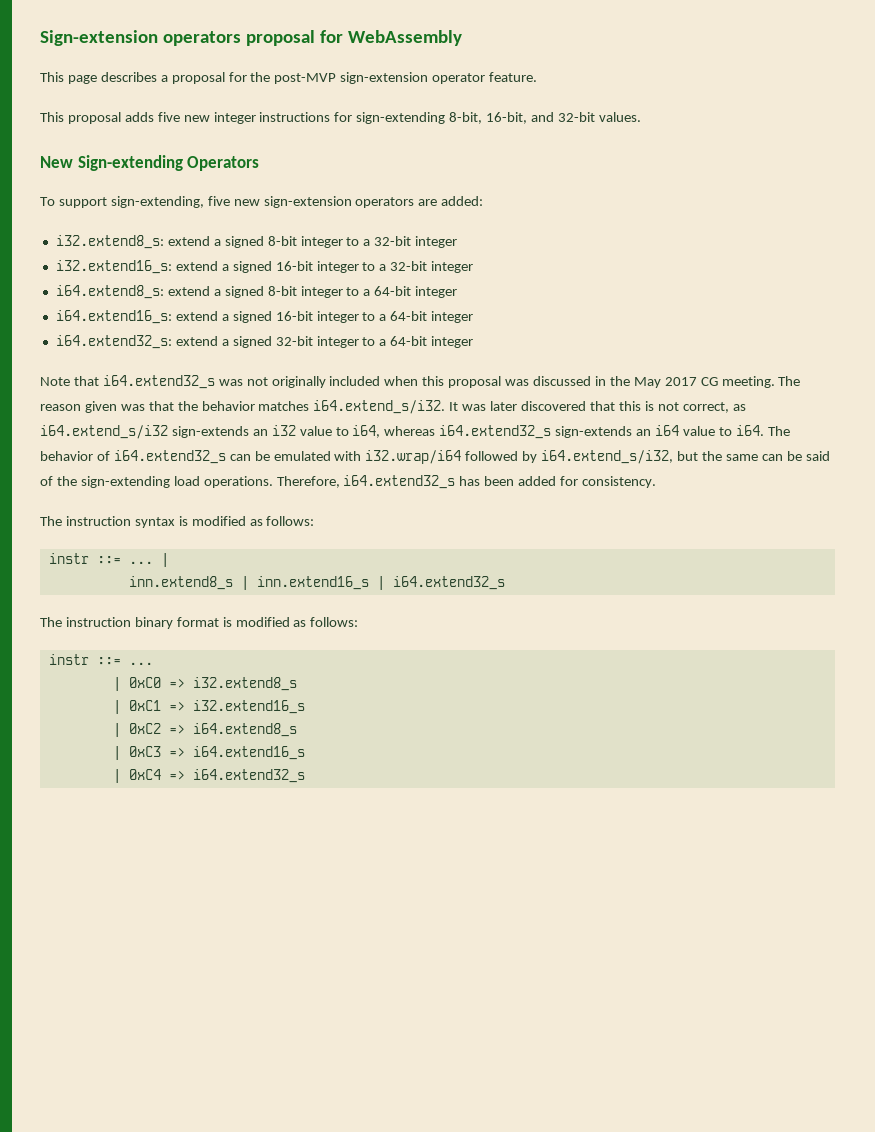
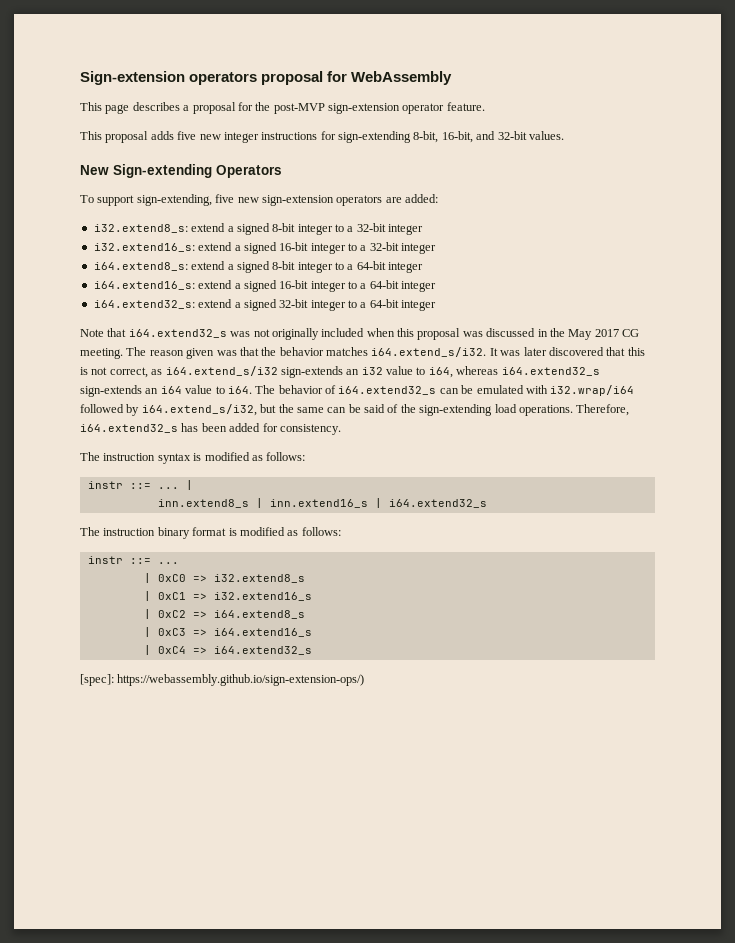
+ [spec]: https://webassembly.github.io/sign-extension-ops/)

